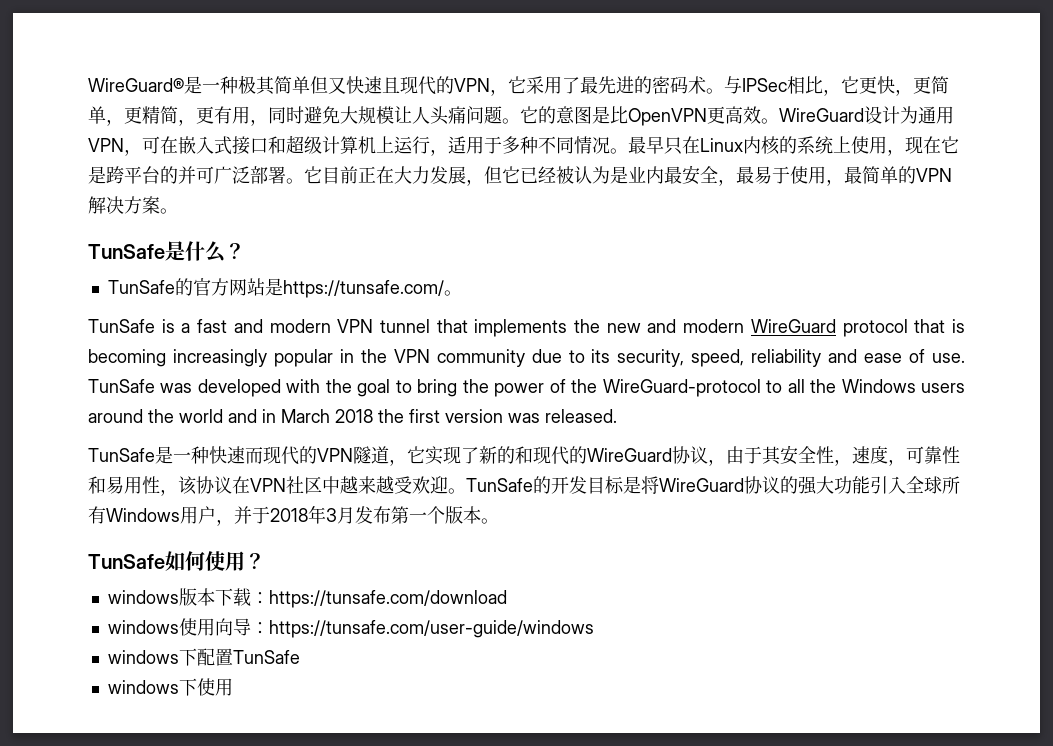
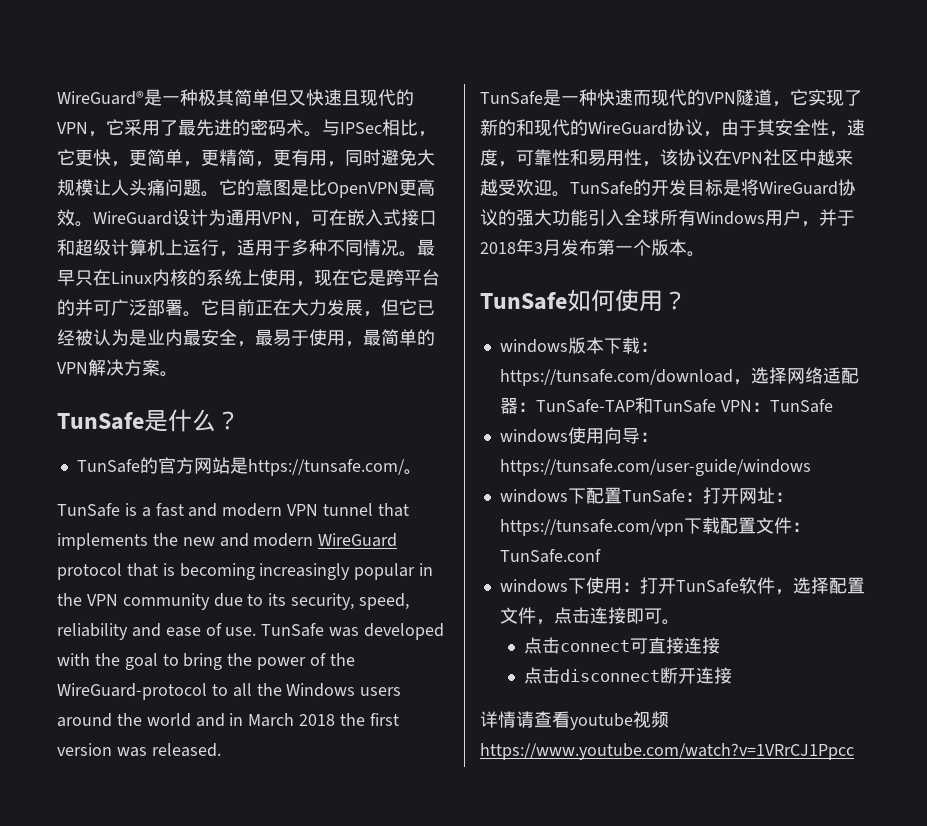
- windows版本下载：https://tunsafe.com/download
+ windows版本下载：https://tunsafe.com/download，选择网络适配器：TunSafe-TAP和TunSafe VPN：TunSafe
- windows下配置TunSafe
- windows下使用
+ windows下配置TunSafe：打开网址：https://tunsafe.com/vpn下载配置文件：TunSafe.conf
+ windows下使用：打开TunSafe软件，选择配置文件，点击连接即可。
+ 点击connect可直接连接
+ 点击disconnect断开连接
+ 详情请查看youtube视频https://www.youtube.com/watch?v=1VRrCJ1Ppcc

